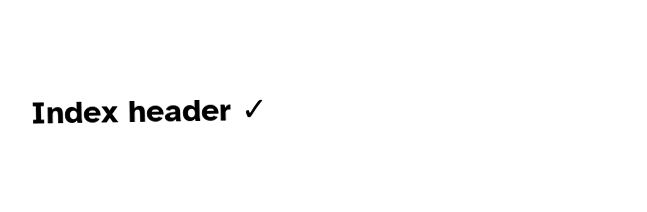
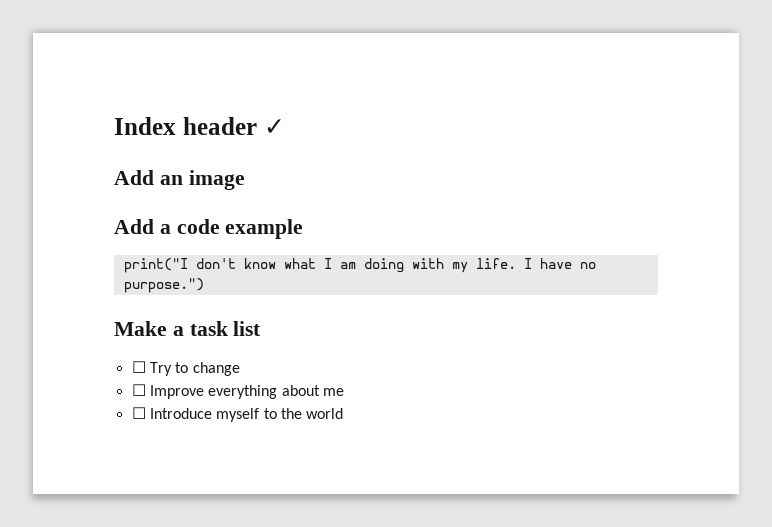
+ Add an image
+ Add a code example
+ print("I don't know what I am doing with my life. I have no purpose.")
+ Make a task list
+ ☐ Try to change
+ ☐ Improve everything about me
+ ☐ Introduce myself to the world

